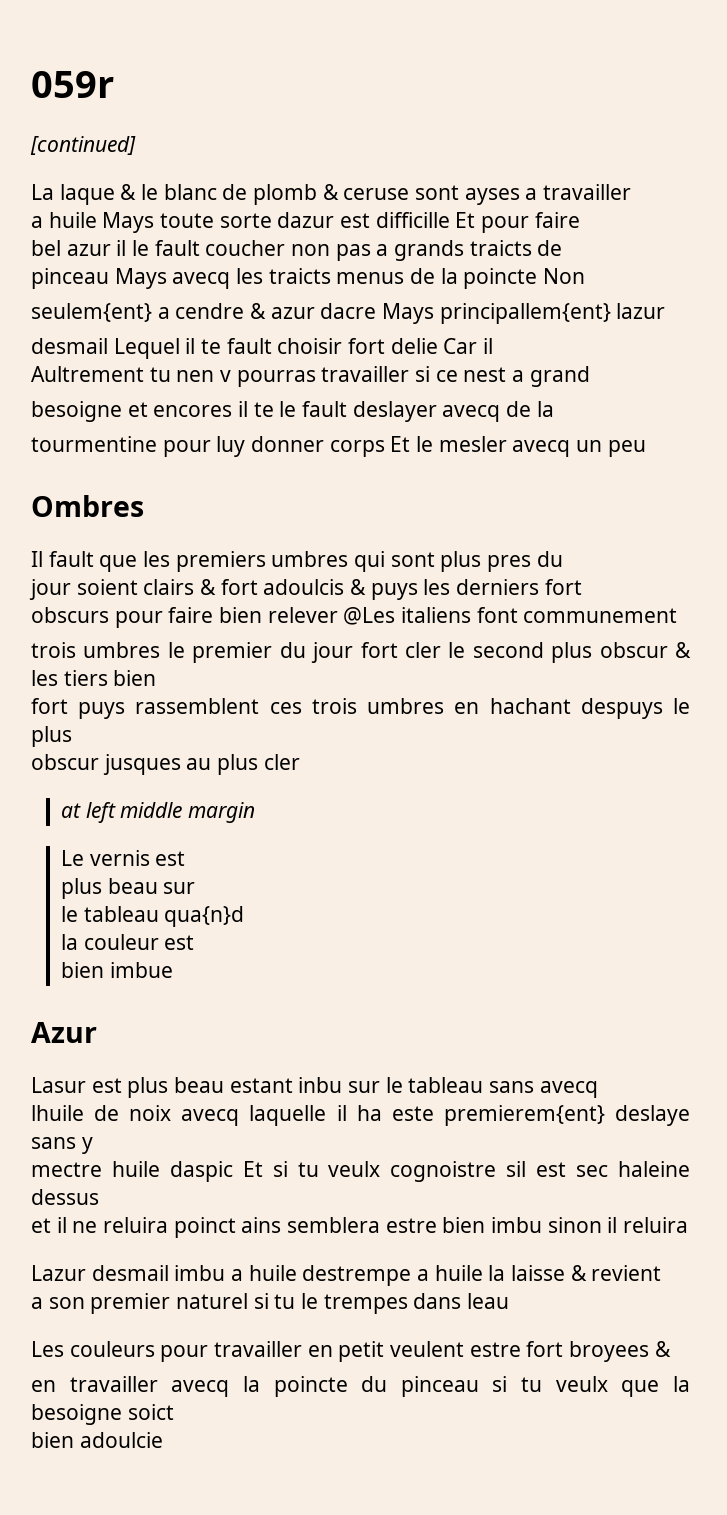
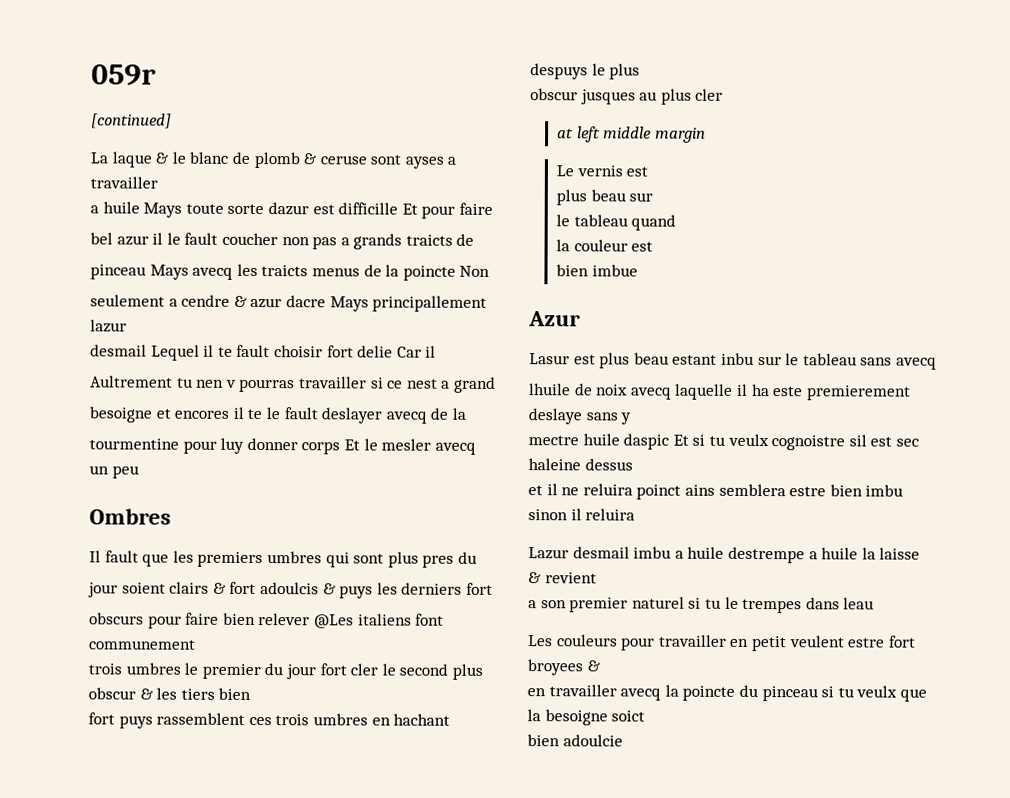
- seulem{ent} a cendre & azur dacre Mays principallem{ent} lazur
+ seulement a cendre & azur dacre Mays principallement lazur
- le tableau qua{n}d
+ le tableau quand
- lhuile de noix avecq laquelle il ha este premierem{ent} deslaye sans y
+ lhuile de noix avecq laquelle il ha este premierement deslaye sans y

